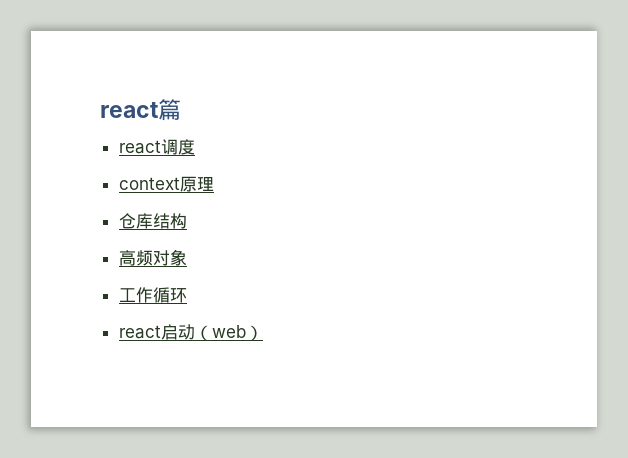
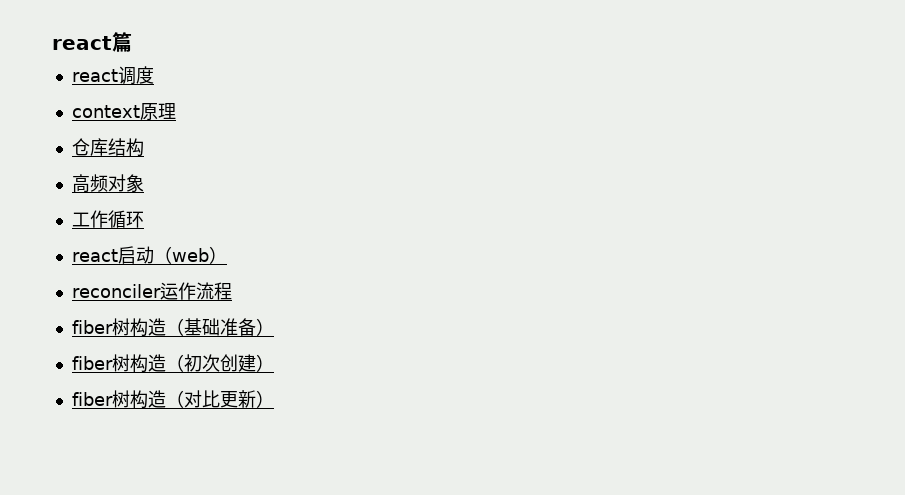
+ reconciler运作流程
+ fiber树构造（基础准备）
+ fiber树构造（初次创建）
+ fiber树构造（对比更新）

